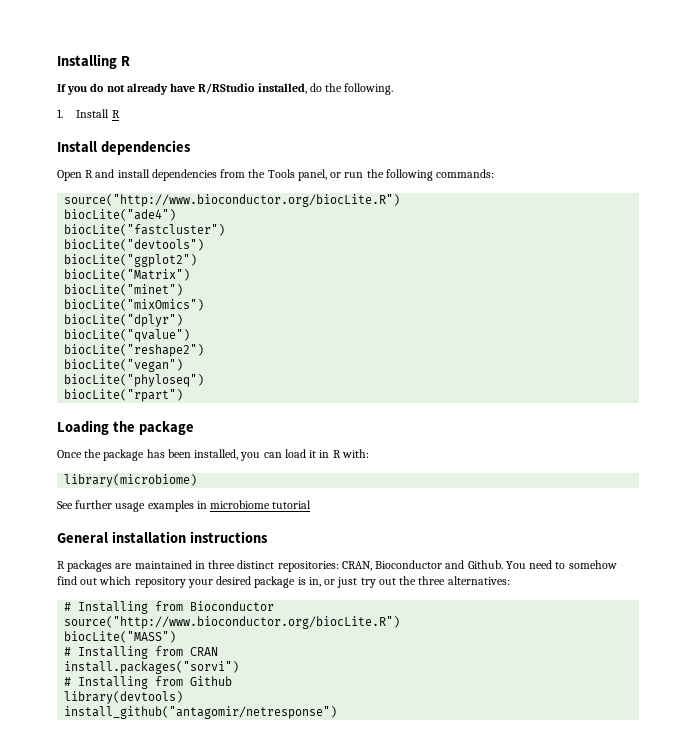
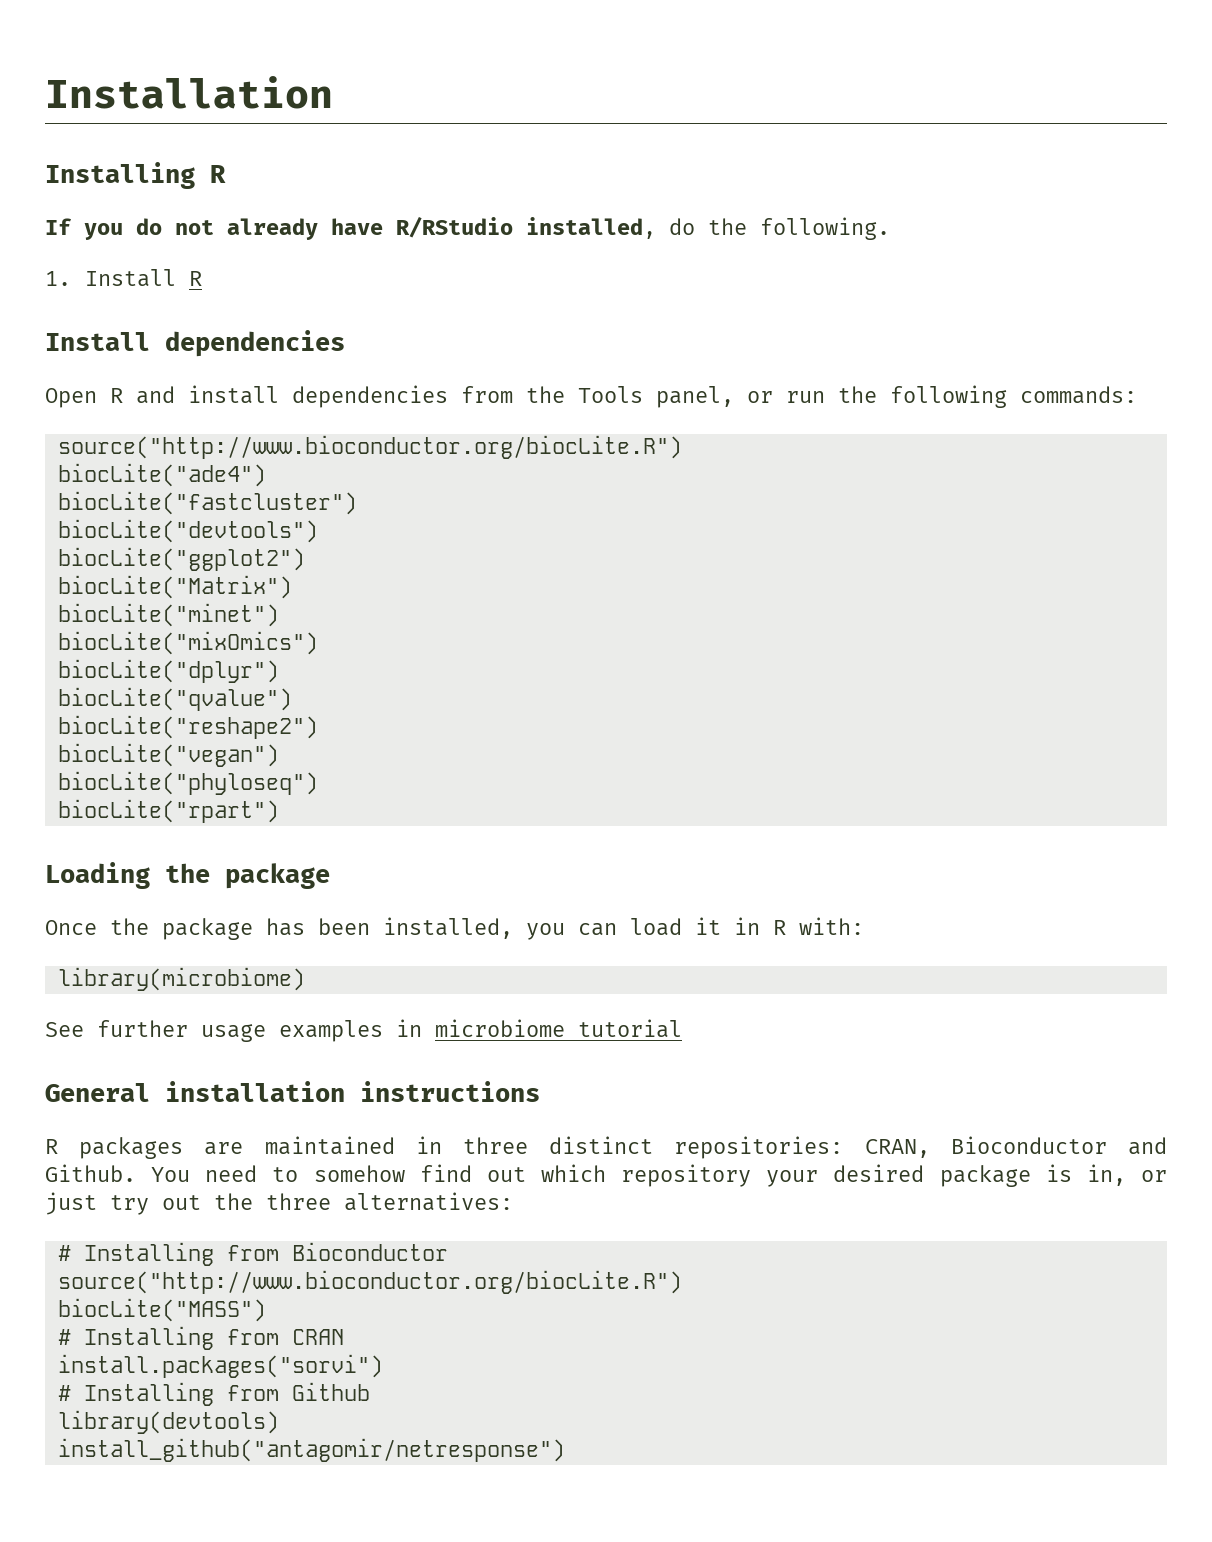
+ Installation

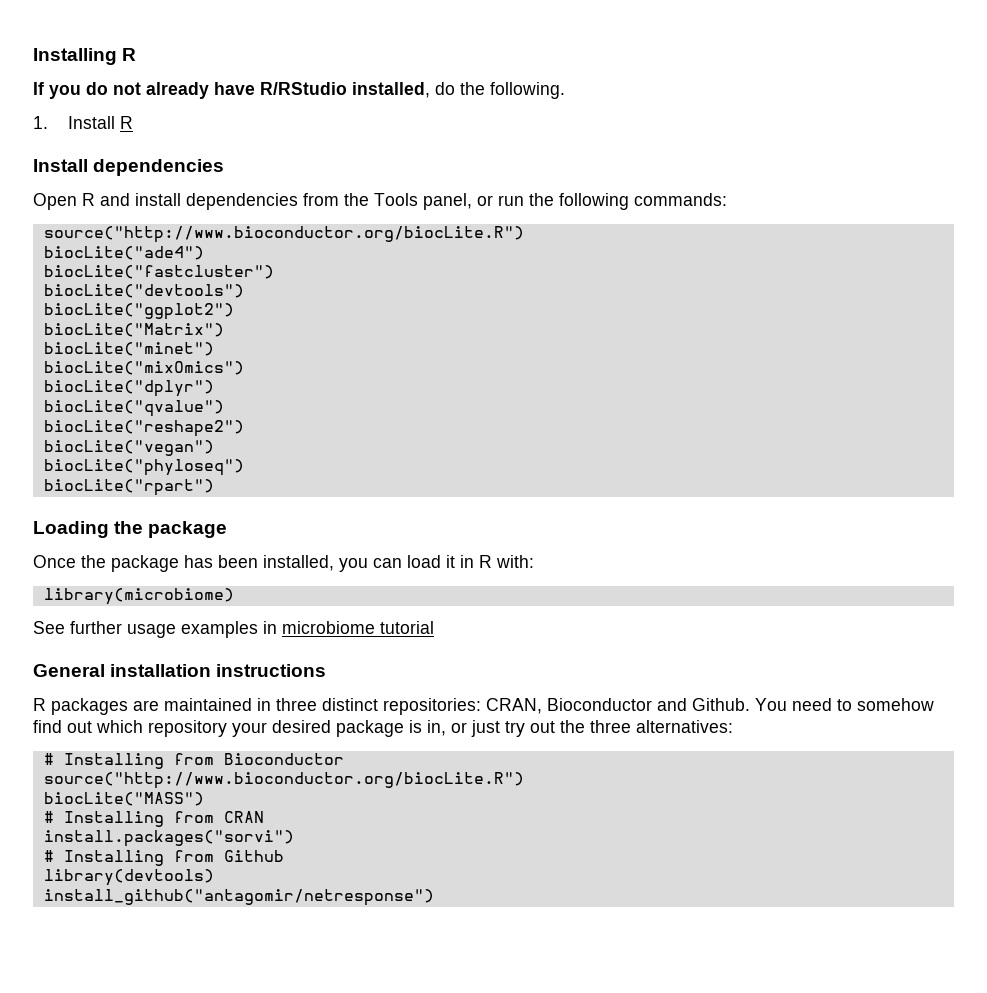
- Installation

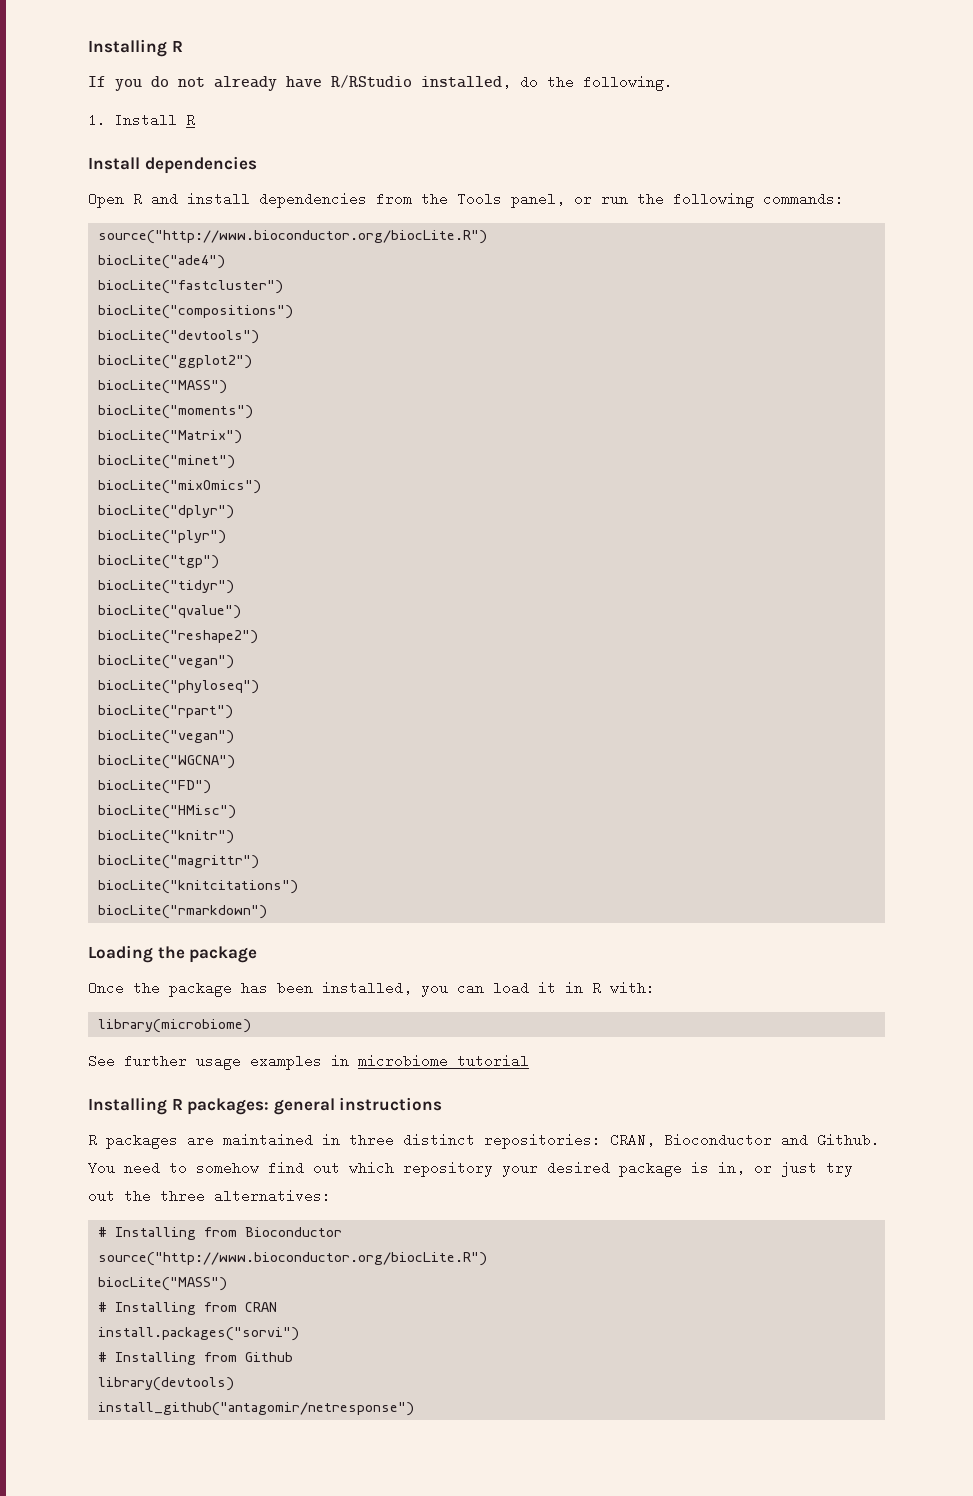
+ biocLite("compositions")
  biocLite("ggplot2")
+ biocLite("MASS")
+ biocLite("moments")
+ biocLite("plyr")
+ biocLite("tgp")
+ biocLite("tidyr")
  biocLite("rpart")
+ biocLite("vegan")
+ biocLite("WGCNA")
+ biocLite("FD")
+ biocLite("HMisc")
+ biocLite("knitr")
+ biocLite("magrittr")
+ biocLite("knitcitations")
+ biocLite("rmarkdown")
- General installation instructions
+ Installing R packages: general instructions

